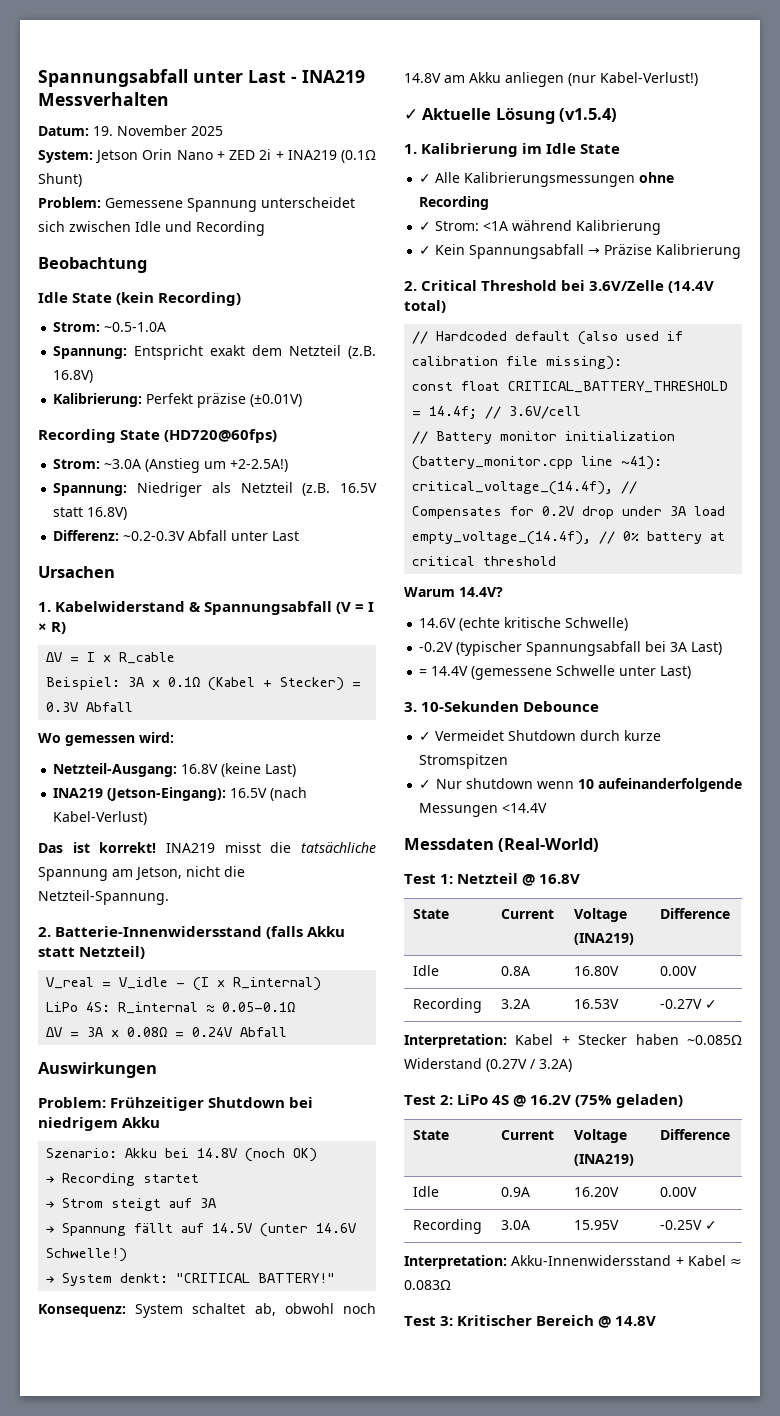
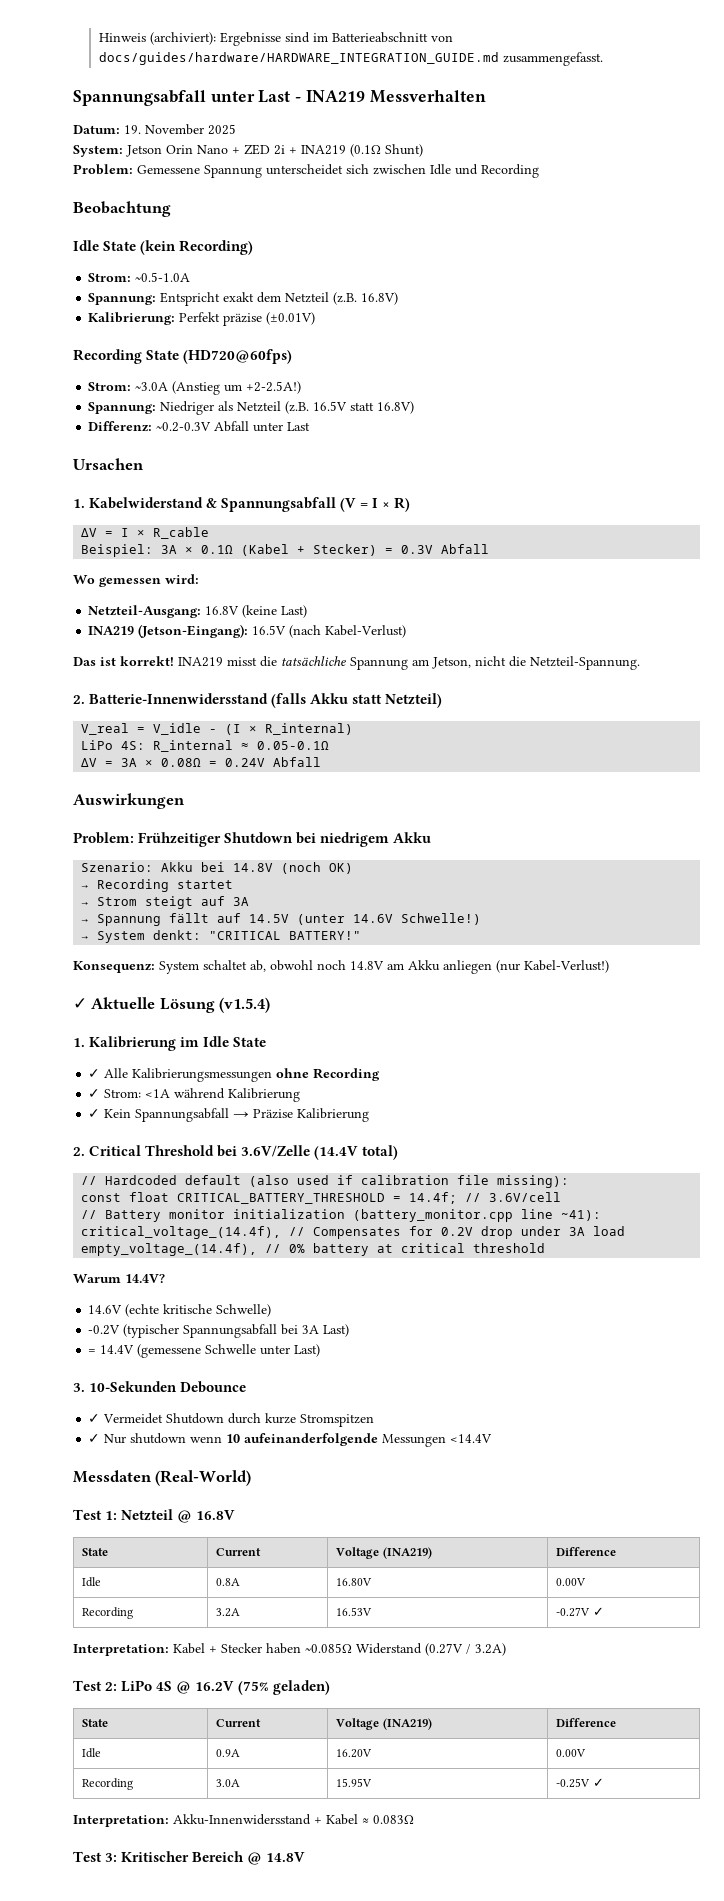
+ Hinweis (archiviert): Ergebnisse sind im Batterieabschnitt von docs/guides/hardware/HARDWARE_INTEGRATION_GUIDE.md zusammengefasst.

